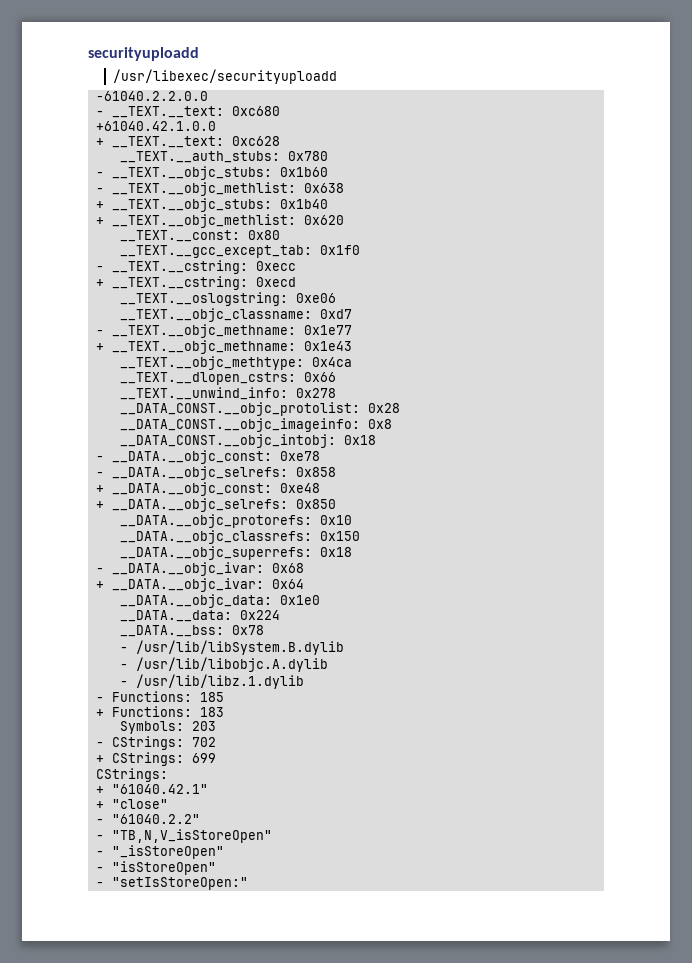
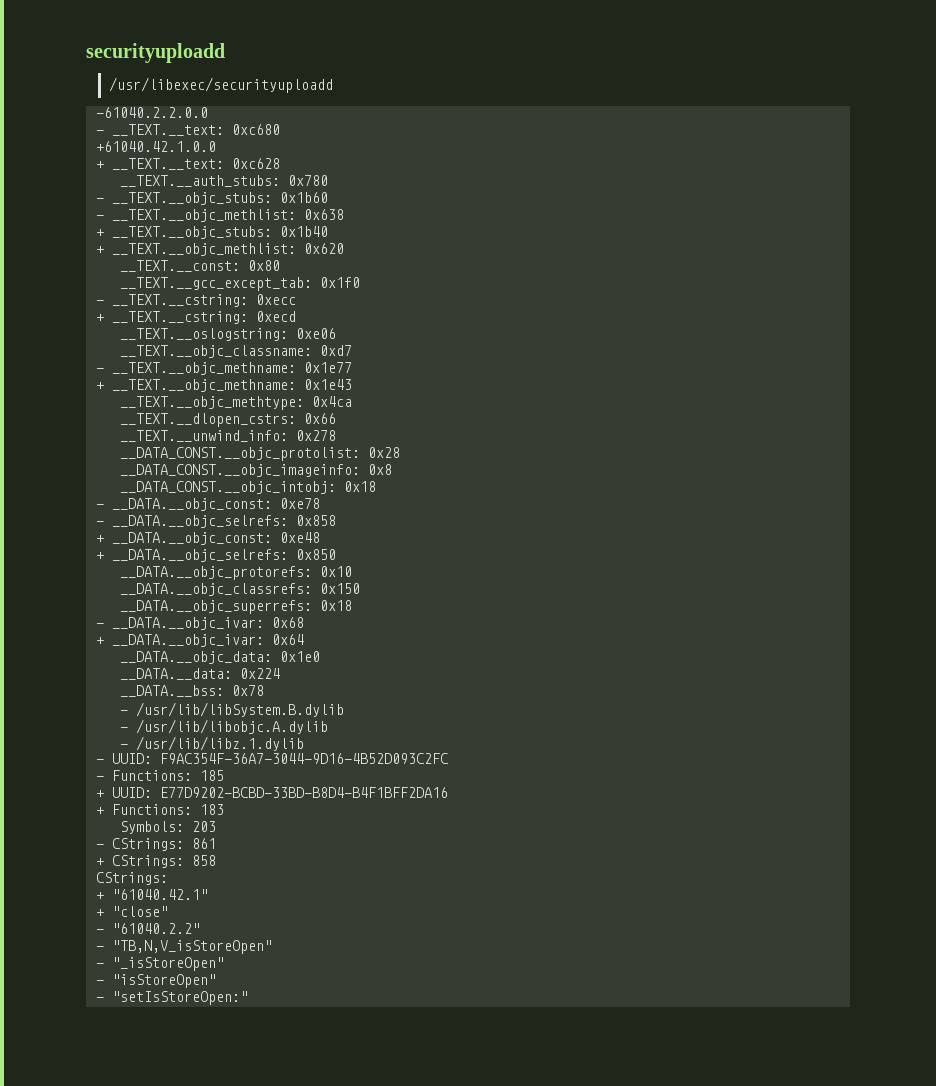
+ - UUID: F9AC354F-36A7-3044-9D16-4B52D093C2FC
+ + UUID: E77D9202-BCBD-33BD-B8D4-B4F1BFF2DA16
- - CStrings: 702
+ - CStrings: 861
- + CStrings: 699
+ + CStrings: 858

